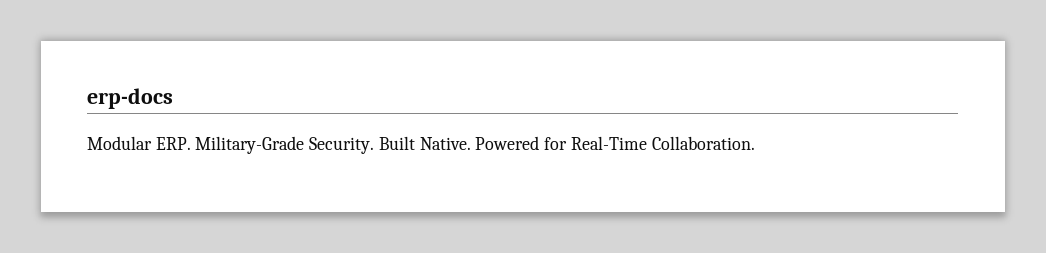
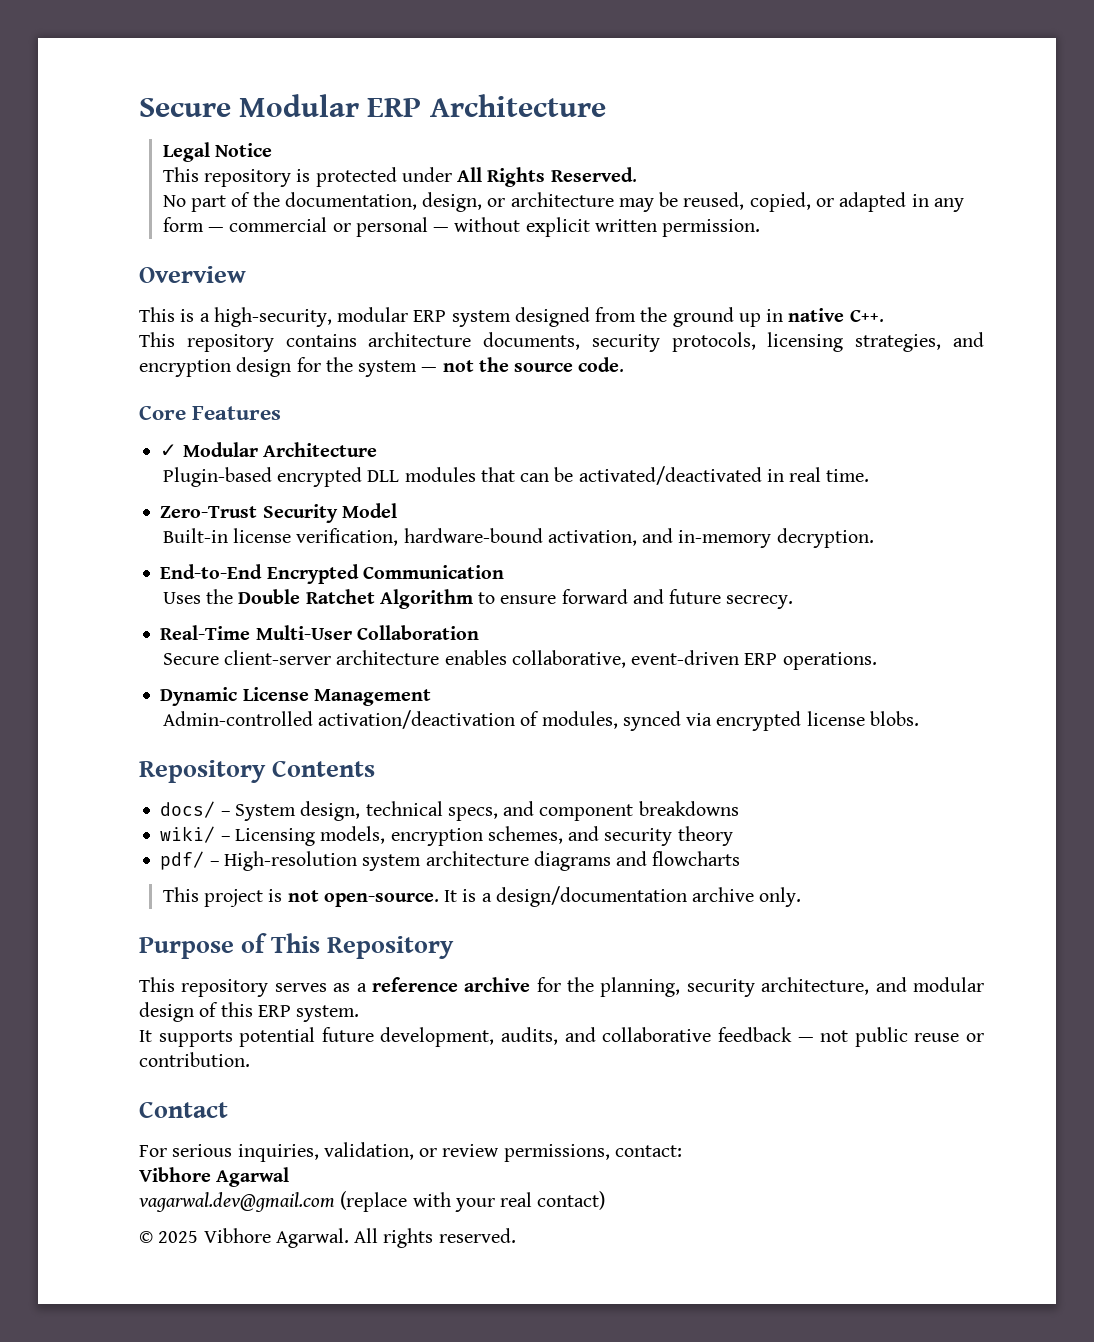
- erp-docs
- Modular ERP. Military-Grade Security. Built Native. Powered for Real-Time Collaboration.
+ Secure Modular ERP Architecture
+ Legal Notice
+ This repository is protected under All Rights Reserved.
+ No part of the documentation, design, or architecture may be reused, copied, or adapted in any form — commercial or personal — without explicit written permission.
+ Overview
+ This is a high-security, modular ERP system designed from the ground up in native C++.
+ This repository contains architecture documents, security protocols, licensing strategies, and encryption design for the system — not the source code.
+ Core Features
+ ✓ Modular Architecture
+ Plugin-based encrypted DLL modules that can be activated/deactivated in real time.
+ Zero-Trust Security Model
+ Built-in license verification, hardware-bound activation, and in-memory decryption.
+ End-to-End Encrypted Communication
+ Uses the Double Ratchet Algorithm to ensure forward and future secrecy.
+ Real-Time Multi-User Collaboration
+ Secure client-server architecture enables collaborative, event-driven ERP operations.
+ Dynamic License Management
+ Admin-controlled activation/deactivation of modules, synced via encrypted license blobs.
+ Repository Contents
+ docs/ – System design, technical specs, and component breakdowns
+ wiki/ – Licensing models, encryption schemes, and security theory
+ pdf/ – High-resolution system architecture diagrams and flowcharts
+ This project is not open-source. It is a design/documentation archive only.
+ Purpose of This Repository
+ This repository serves as a reference archive for the planning, security architecture, and modular design of this ERP system.
+ It supports potential future development, audits, and collaborative feedback — not public reuse or contribution.
+ Contact
+ For serious inquiries, validation, or review permissions, contact:
+ Vibhore Agarwal
+ vagarwal.dev@gmail.com (replace with your real contact)
+ © 2025 Vibhore Agarwal. All rights reserved.

